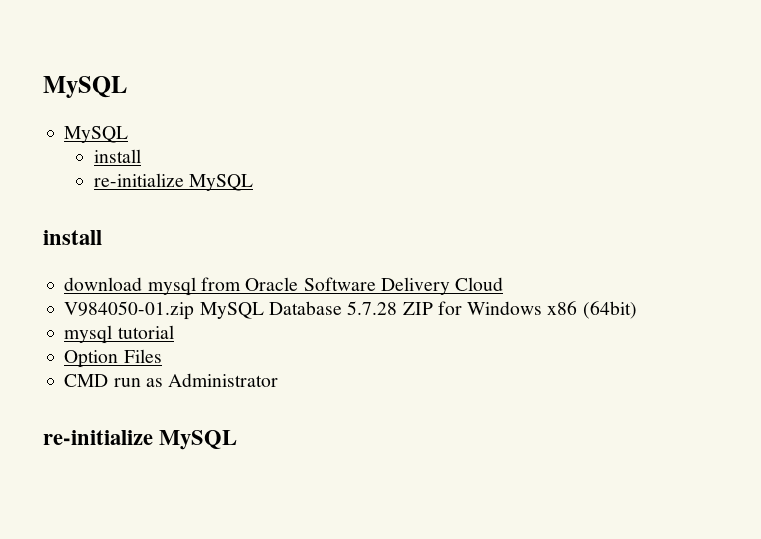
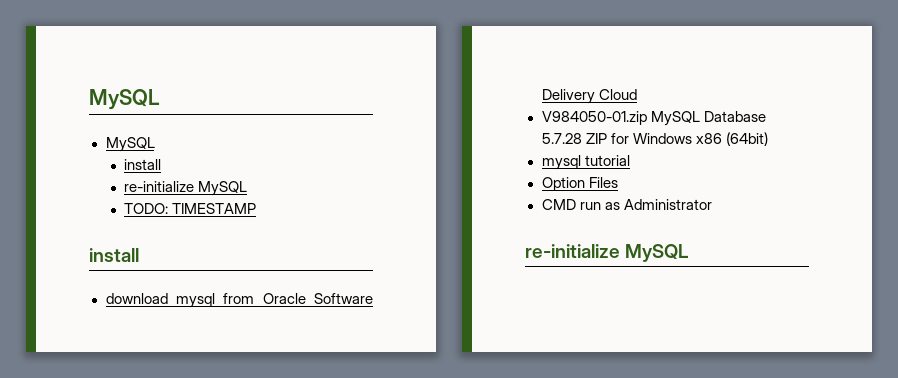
+ TODO: TIMESTAMP

